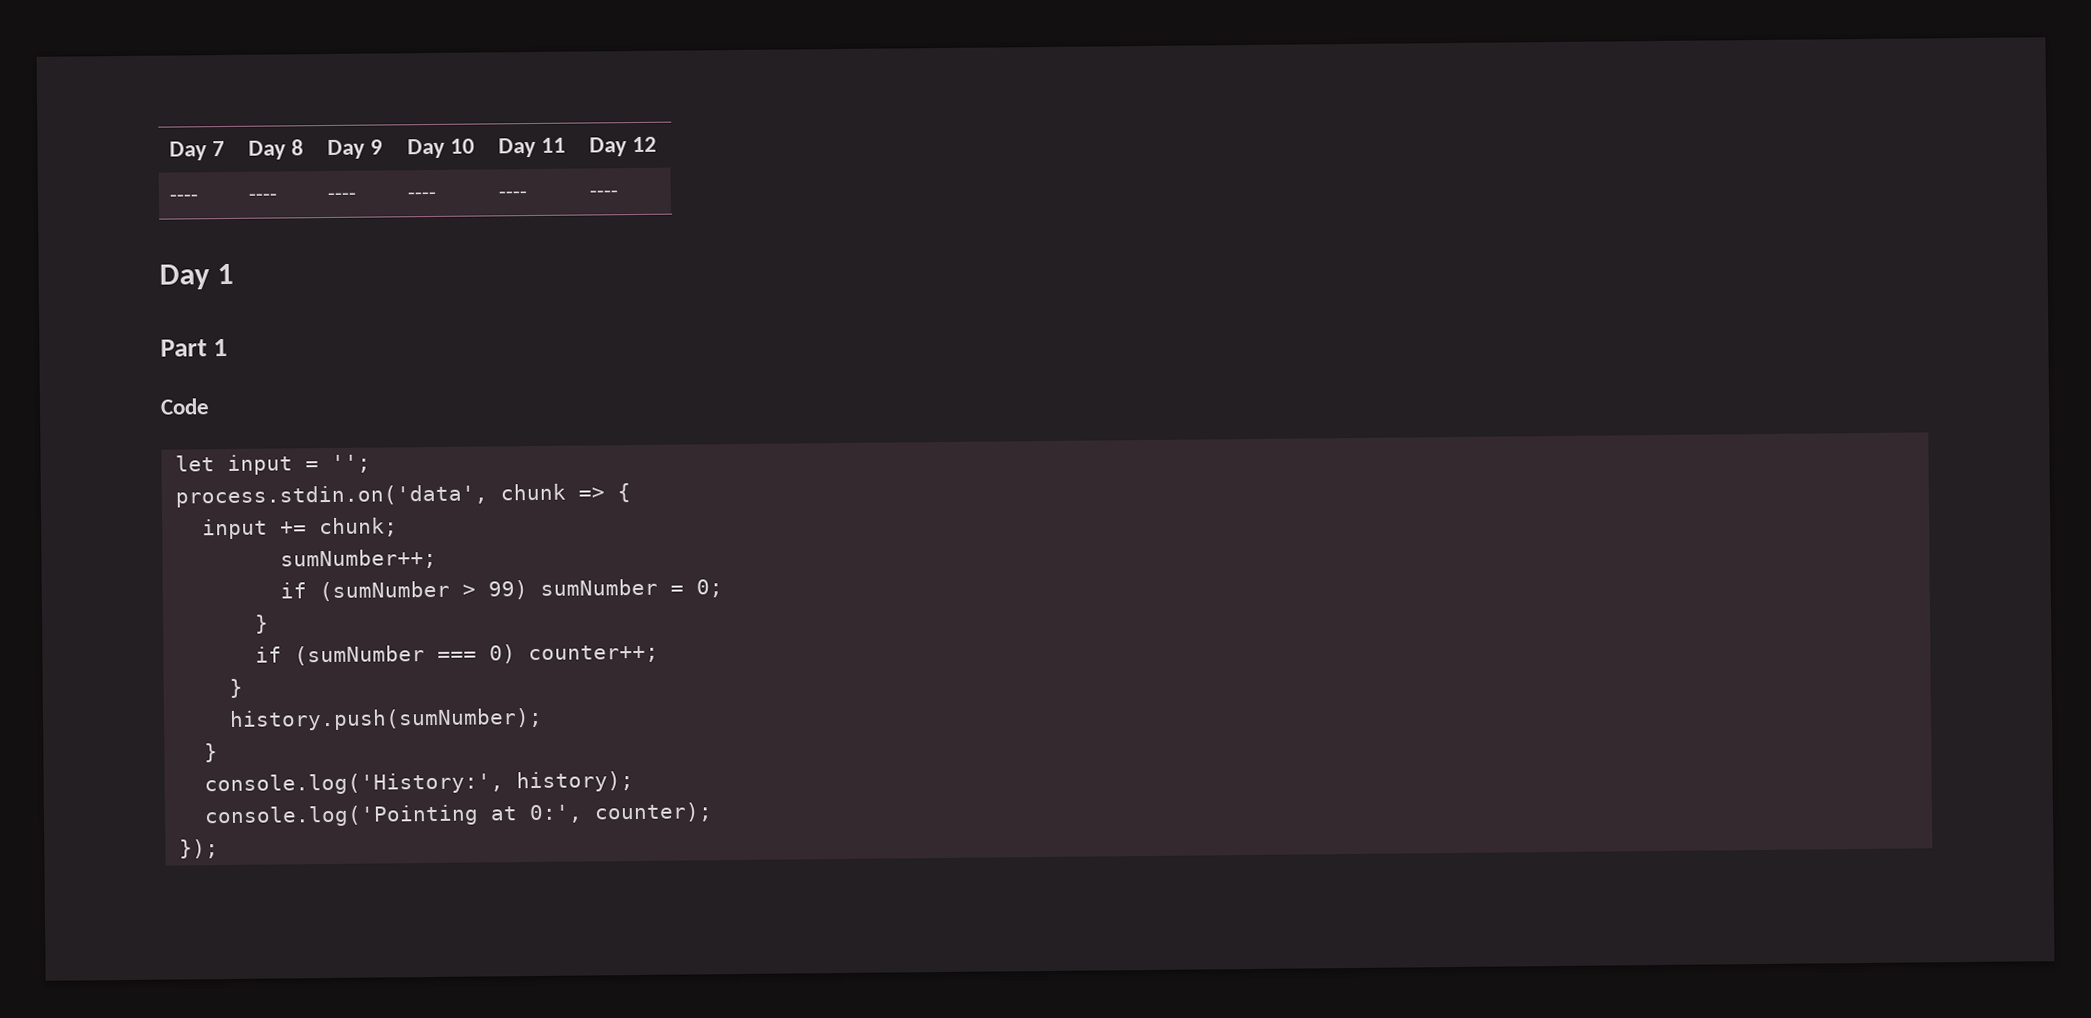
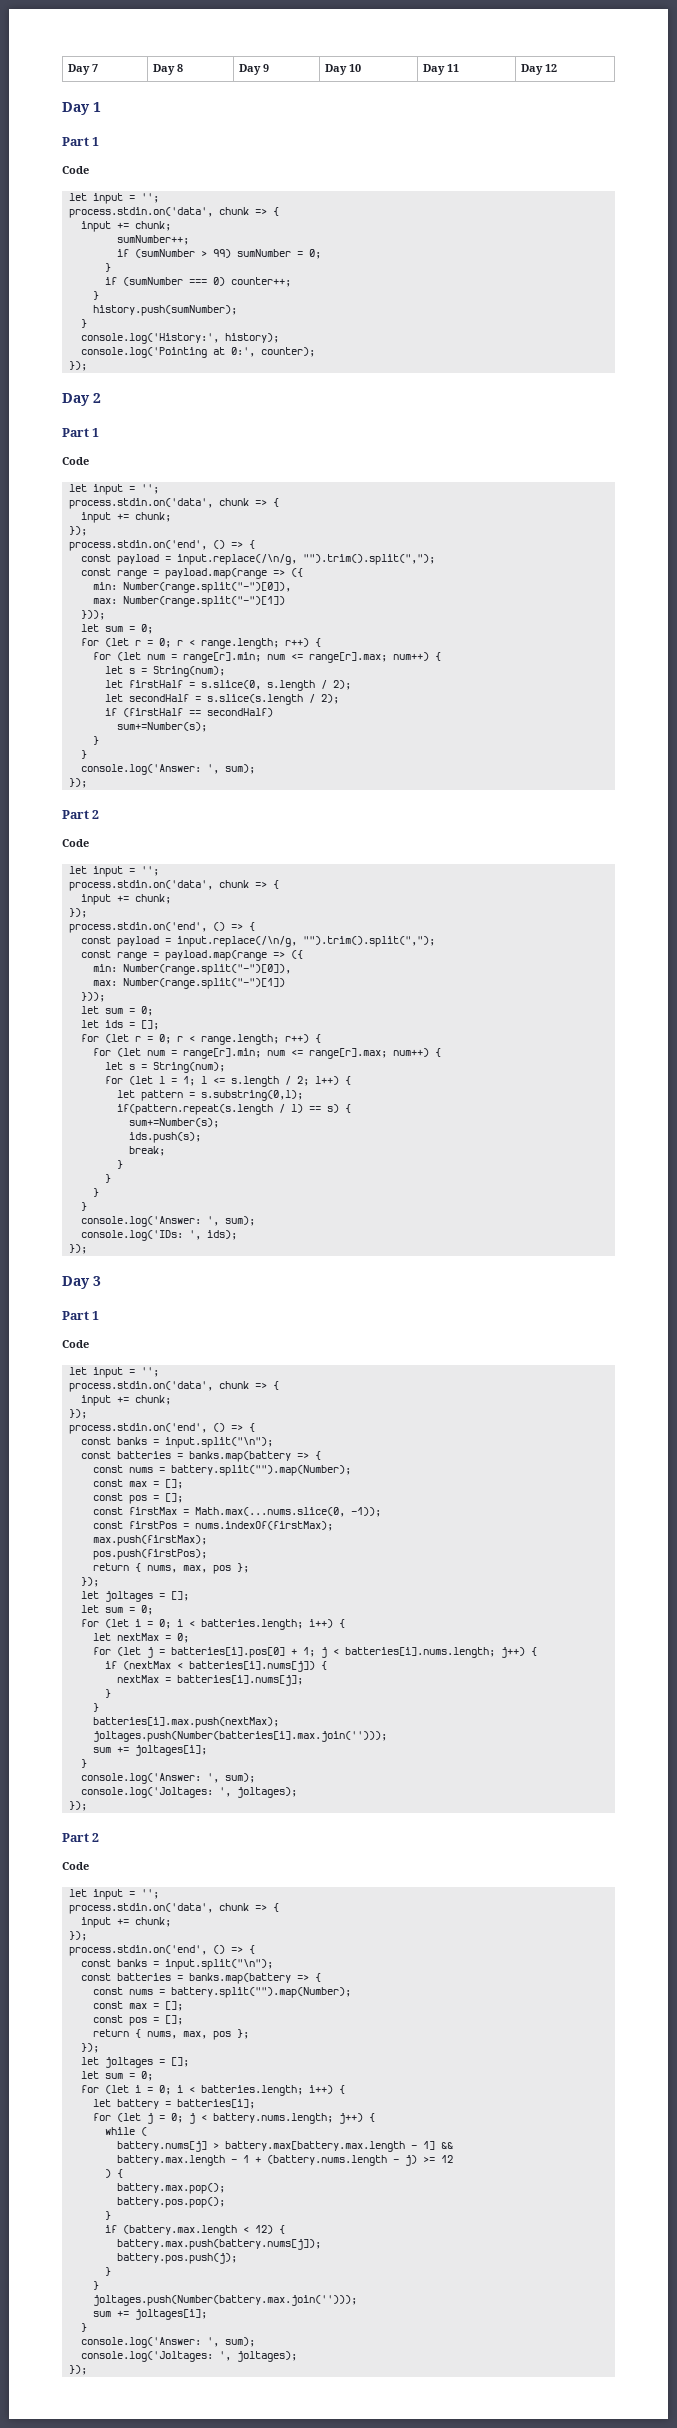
- ---- | ---- | ---- | ---- | ---- | ----
+ Day 2
+ Part 1
+ Code
+ let input = '';
+ process.stdin.on('data', chunk => {
+ input += chunk;
+ });
+ process.stdin.on('end', () => {
+ const payload = input.replace(/\n/g, "").trim().split(",");
+ const range = payload.map(range => ({
+ min: Number(range.split("-")[0]),
+ max: Number(range.split("-")[1])
+ }));
+ let sum = 0;
+ for (let r = 0; r < range.length; r++) {
+ for (let num = range[r].min; num <= range[r].max; num++) {
+ let s = String(num);
+ let firstHalf = s.slice(0, s.length / 2);
+ let secondHalf = s.slice(s.length / 2);
+ if (firstHalf == secondHalf)
+ sum+=Number(s);
+ }
+ }
+ console.log('Answer: ', sum);
+ });
+ Part 2
+ Code
+ let input = '';
+ process.stdin.on('data', chunk => {
+ input += chunk;
+ });
+ process.stdin.on('end', () => {
+ const payload = input.replace(/\n/g, "").trim().split(",");
+ const range = payload.map(range => ({
+ min: Number(range.split("-")[0]),
+ max: Number(range.split("-")[1])
+ }));
+ let sum = 0;
+ let ids = [];
+ for (let r = 0; r < range.length; r++) {
+ for (let num = range[r].min; num <= range[r].max; num++) {
+ let s = String(num);
+ for (let l = 1; l <= s.length / 2; l++) {
+ let pattern = s.substring(0,l);
+ if(pattern.repeat(s.length / l) == s) {
+ sum+=Number(s);
+ ids.push(s);
+ break;
+ }
+ }
+ }
+ }
+ console.log('Answer: ', sum);
+ console.log('IDs: ', ids);
+ });
+ Day 3
+ Part 1
+ Code
+ let input = '';
+ process.stdin.on('data', chunk => {
+ input += chunk;
+ });
+ process.stdin.on('end', () => {
+ const banks = input.split("\n");
+ const batteries = banks.map(battery => {
+ const nums = battery.split("").map(Number);
+ const max = [];
+ const pos = [];
+ const firstMax = Math.max(...nums.slice(0, -1));
+ const firstPos = nums.indexOf(firstMax);
+ max.push(firstMax);
+ pos.push(firstPos);
+ return { nums, max, pos };
+ });
+ let joltages = [];
+ let sum = 0;
+ for (let i = 0; i < batteries.length; i++) {
+ let nextMax = 0;
+ for (let j = batteries[i].pos[0] + 1; j < batteries[i].nums.length; j++) {
+ if (nextMax < batteries[i].nums[j]) {
+ nextMax = batteries[i].nums[j];
+ }
+ }
+ batteries[i].max.push(nextMax);
+ joltages.push(Number(batteries[i].max.join('')));
+ sum += joltages[i];
+ }
+ console.log('Answer: ', sum);
+ console.log('Joltages: ', joltages);
+ });
+ Part 2
+ Code
+ let input = '';
+ process.stdin.on('data', chunk => {
+ input += chunk;
+ });
+ process.stdin.on('end', () => {
+ const banks = input.split("\n");
+ const batteries = banks.map(battery => {
+ const nums = battery.split("").map(Number);
+ const max = [];
+ const pos = [];
+ return { nums, max, pos };
+ });
+ let joltages = [];
+ let sum = 0;
+ for (let i = 0; i < batteries.length; i++) {
+ let battery = batteries[i];
+ for (let j = 0; j < battery.nums.length; j++) {
+ while (
+ battery.nums[j] > battery.max[battery.max.length - 1] &&
+ battery.max.length - 1 + (battery.nums.length - j) >= 12
+ ) {
+ battery.max.pop();
+ battery.pos.pop();
+ }
+ if (battery.max.length < 12) {
+ battery.max.push(battery.nums[j]);
+ battery.pos.push(j);
+ }
+ }
+ joltages.push(Number(battery.max.join('')));
+ sum += joltages[i];
+ }
+ console.log('Answer: ', sum);
+ console.log('Joltages: ', joltages);
+ });

